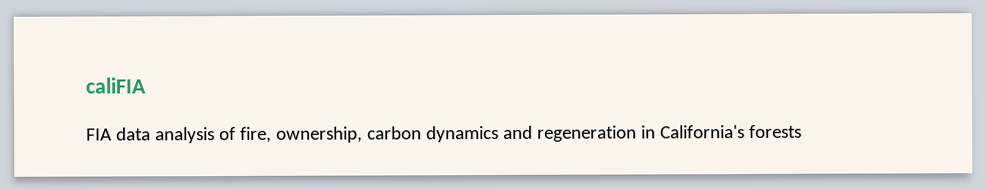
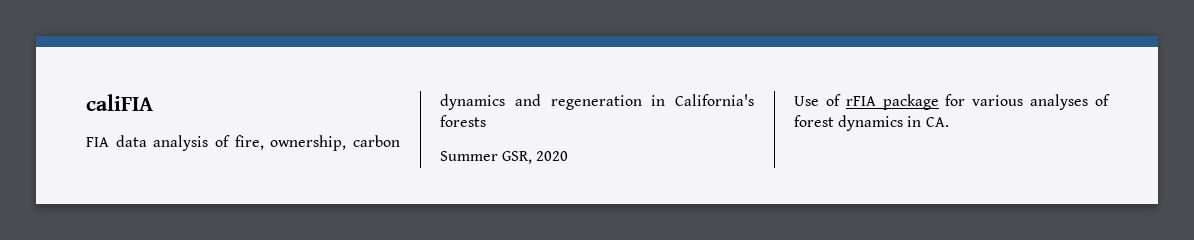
+ Summer GSR, 2020
+ Use of rFIA package for various analyses of forest dynamics in CA.

